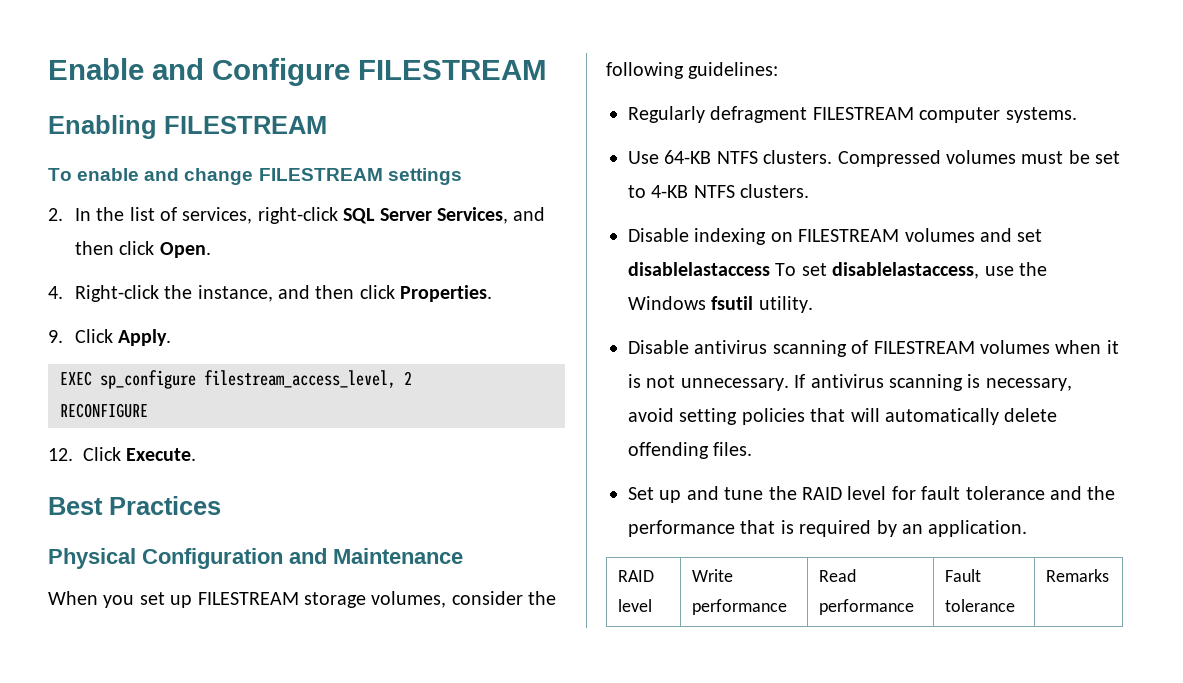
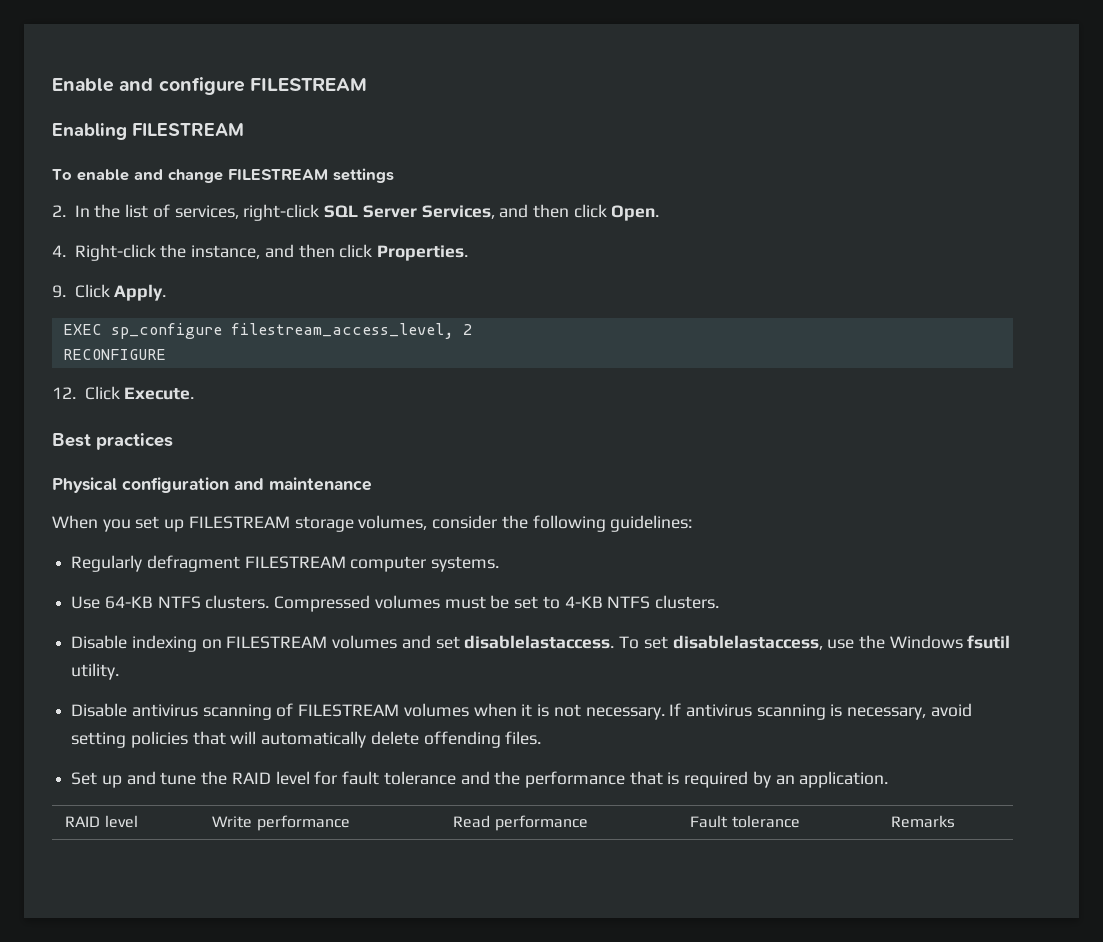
- Enable and Configure FILESTREAM
+ Enable and configure FILESTREAM
- Best Practices
+ Best practices
- Physical Configuration and Maintenance
+ Physical configuration and maintenance
- Disable indexing on FILESTREAM volumes and set disablelastaccess To set disablelastaccess, use the Windows fsutil utility.
+ Disable indexing on FILESTREAM volumes and set disablelastaccess. To set disablelastaccess, use the Windows fsutil utility.
- Disable antivirus scanning of FILESTREAM volumes when it is not unnecessary.
+ Disable antivirus scanning of FILESTREAM volumes when it is not necessary.

